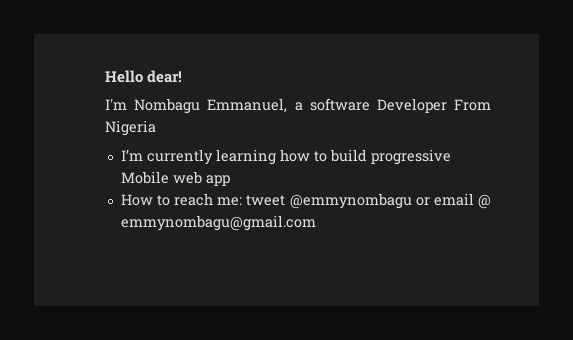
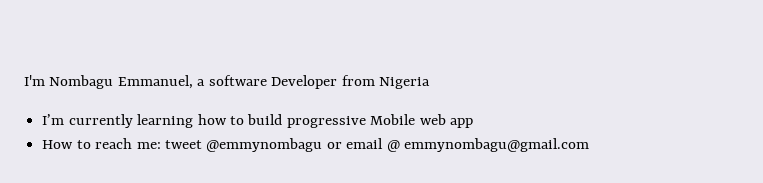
- Hello dear!
- I'm Nombagu Emmanuel, a software Developer From Nigeria
+ I'm Nombagu Emmanuel, a software Developer from Nigeria

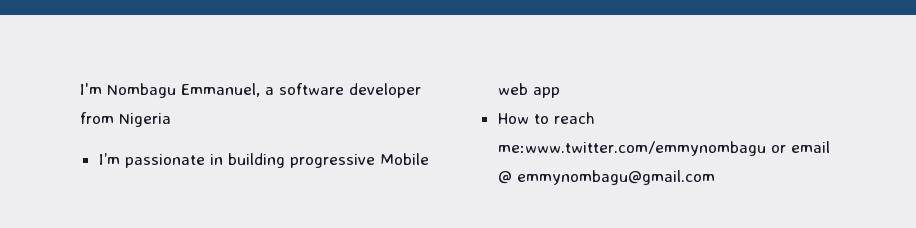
- I'm Nombagu Emmanuel, a software Developer from Nigeria
+ I'm Nombagu Emmanuel, a software developer from Nigeria
- I’m currently learning how to build progressive Mobile web app
+ I’m passionate in building progressive Mobile web app
- How to reach me: tweet @emmynombagu or email @ emmynombagu@gmail.com
+ How to reach me:www.twitter.com/emmynombagu or email @ emmynombagu@gmail.com

